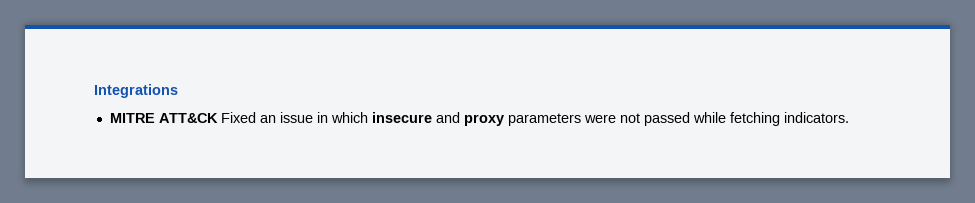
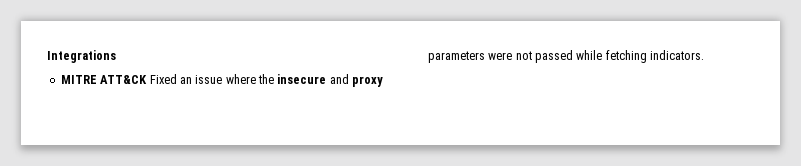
- MITRE ATT&CK Fixed an issue in which insecure and proxy parameters were not passed while fetching indicators.
+ MITRE ATT&CK Fixed an issue where the insecure and proxy parameters were not passed while fetching indicators.

